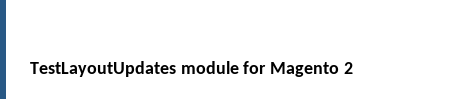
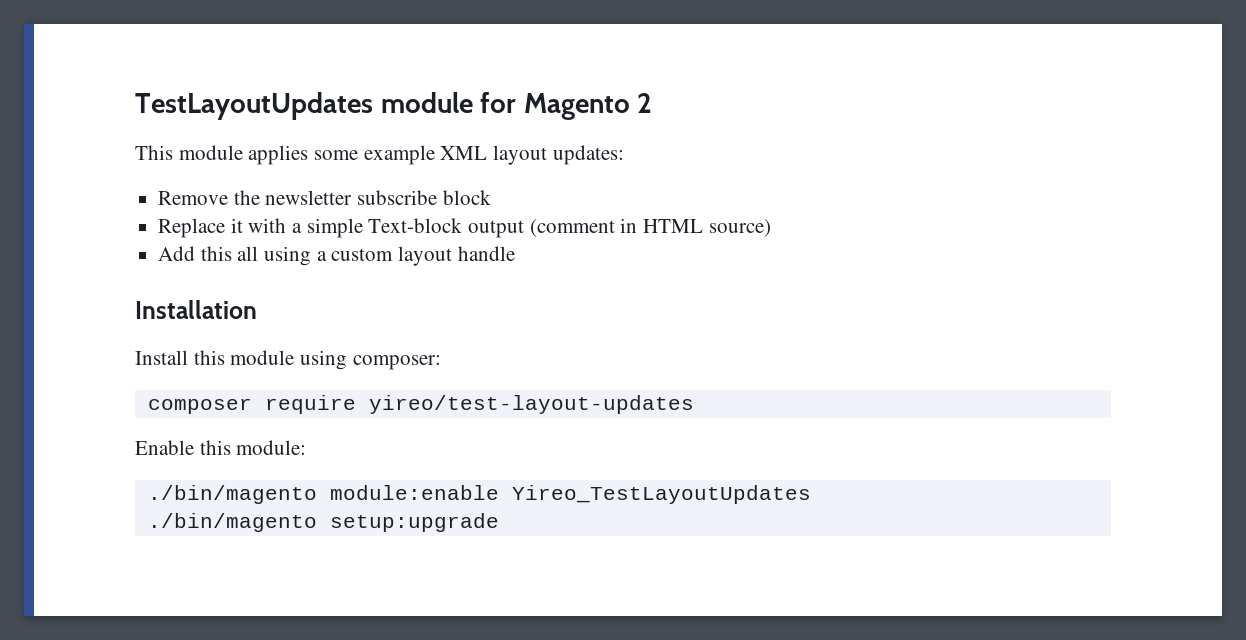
+ This module applies some example XML layout updates:
+ Remove the newsletter subscribe block
+ Replace it with a simple Text-block output (comment in HTML source)
+ Add this all using a custom layout handle
+ Installation
+ Install this module using composer:
+ composer require yireo/test-layout-updates
+ Enable this module:
+ ./bin/magento module:enable Yireo_TestLayoutUpdates
+ ./bin/magento setup:upgrade

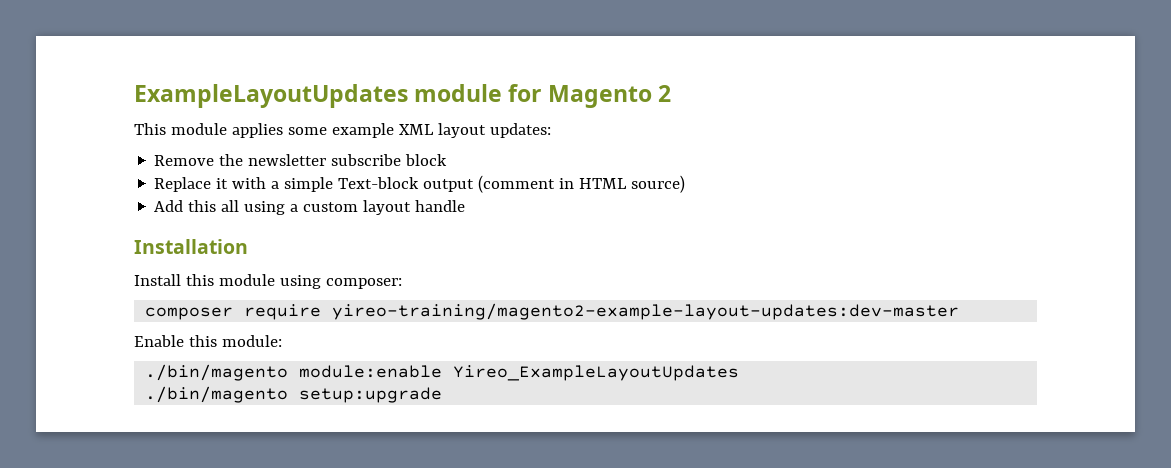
- TestLayoutUpdates module for Magento 2
+ ExampleLayoutUpdates module for Magento 2
- composer require yireo/test-layout-updates
+ composer require yireo-training/magento2-example-layout-updates:dev-master
- ./bin/magento module:enable Yireo_TestLayoutUpdates
+ ./bin/magento module:enable Yireo_ExampleLayoutUpdates

